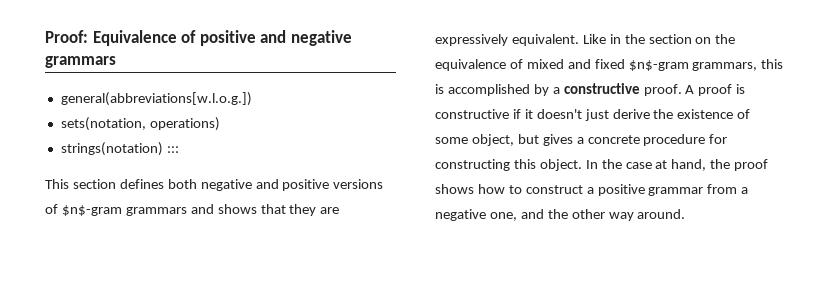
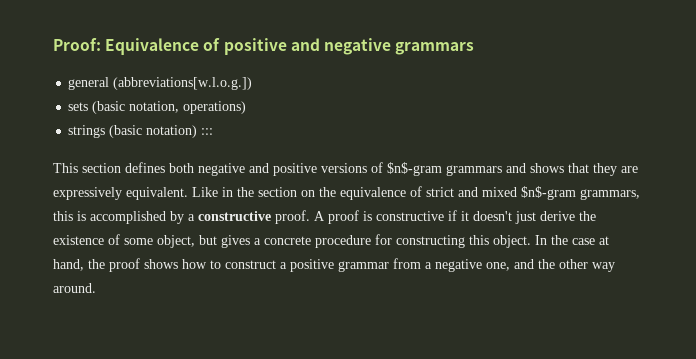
- general(abbreviations[w.l.o.g.])
- sets(notation, operations)
- strings(notation) :::
+ general (abbreviations[w.l.o.g.])
+ sets (basic notation, operations)
+ strings (basic notation) :::
- Like in the section on the equivalence of mixed and fixed $n$-gram grammars, this is accomplished by a constructive proof.
+ Like in the section on the equivalence of strict and mixed $n$-gram grammars, this is accomplished by a constructive proof.

